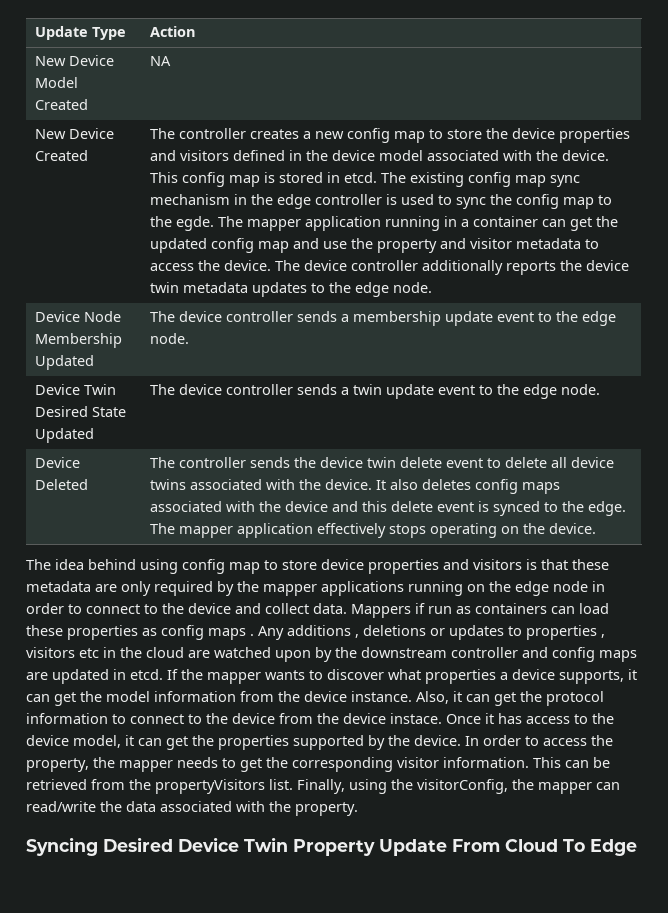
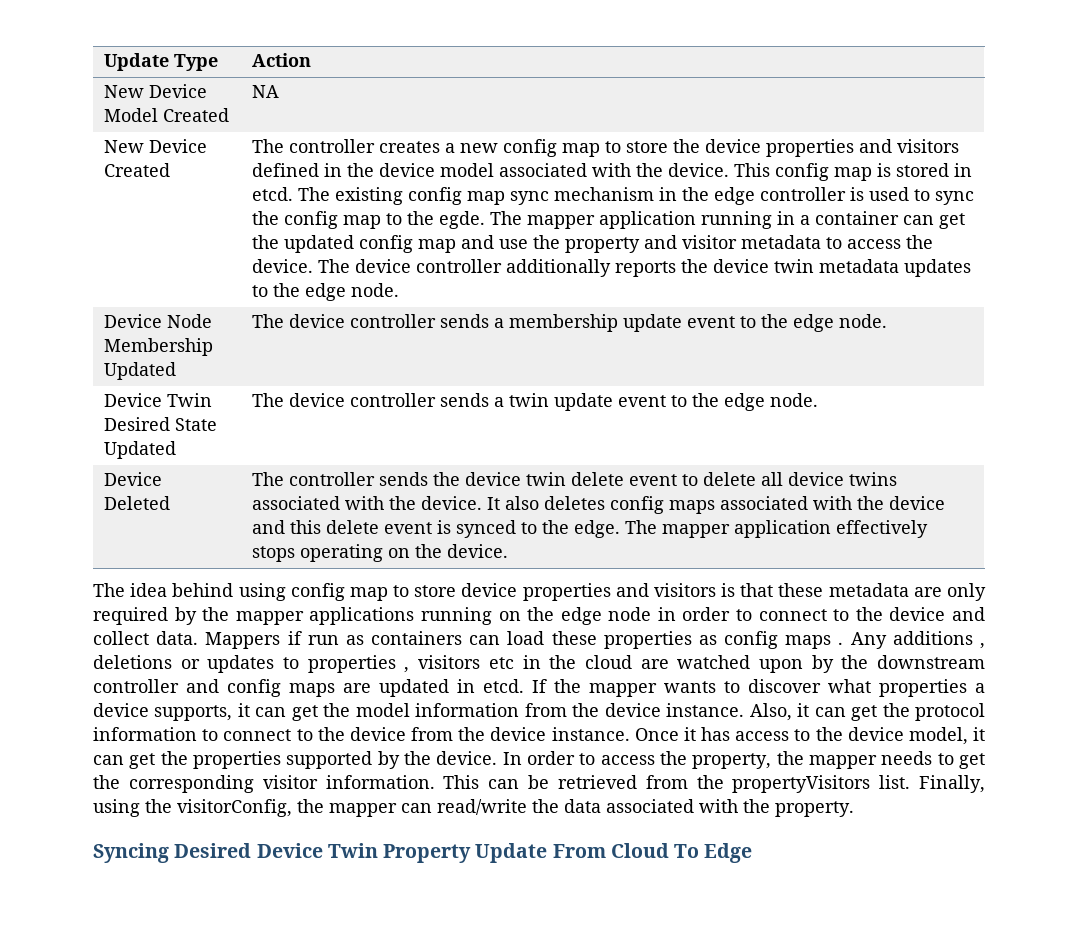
- Also, it can get the protocol information to connect to the device from the device instace.
+ Also, it can get the protocol information to connect to the device from the device instance.

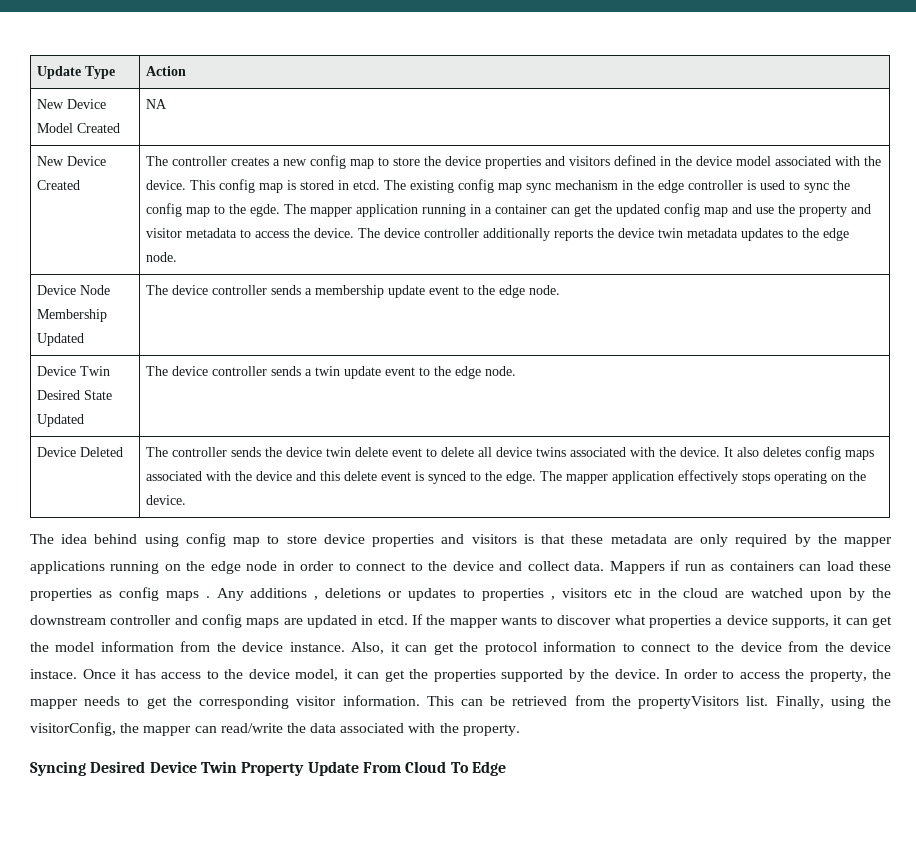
- Also, it can get the protocol information to connect to the device from the device instance.
+ Also, it can get the protocol information to connect to the device from the device instace.

